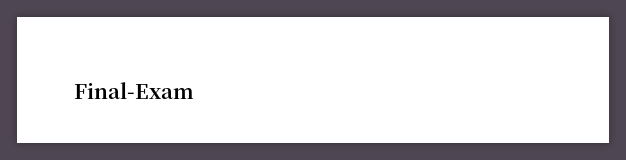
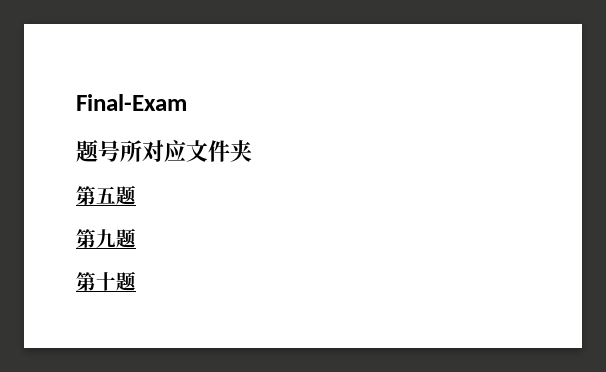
+ 题号所对应文件夹
+ 第五题
+ 第九题
+ 第十题

